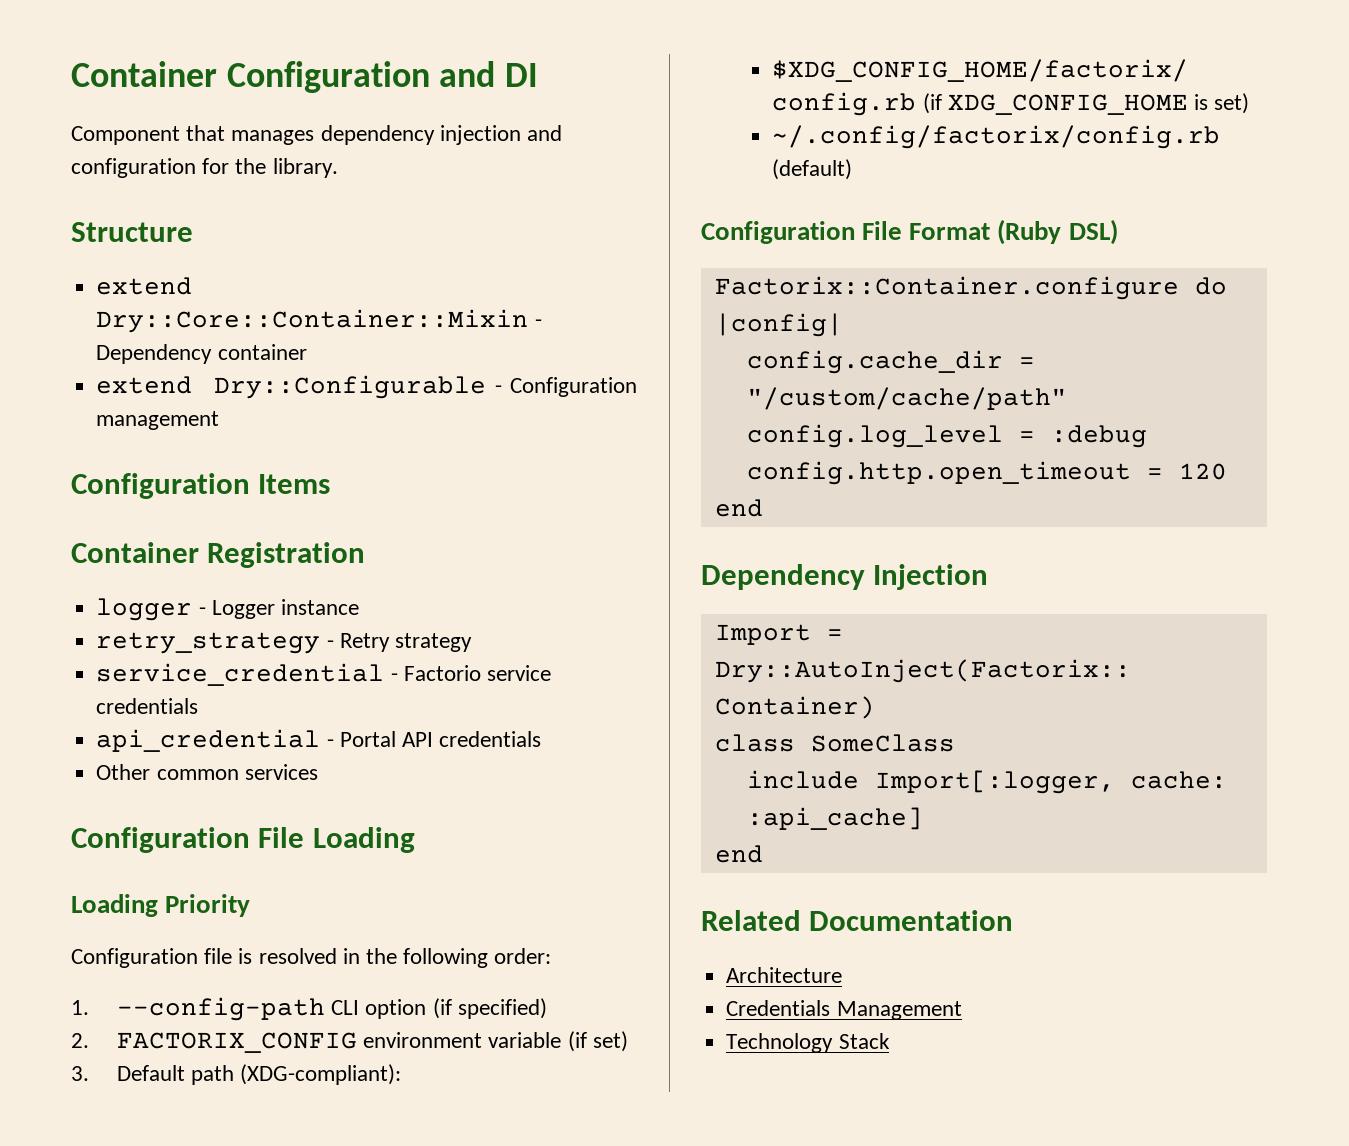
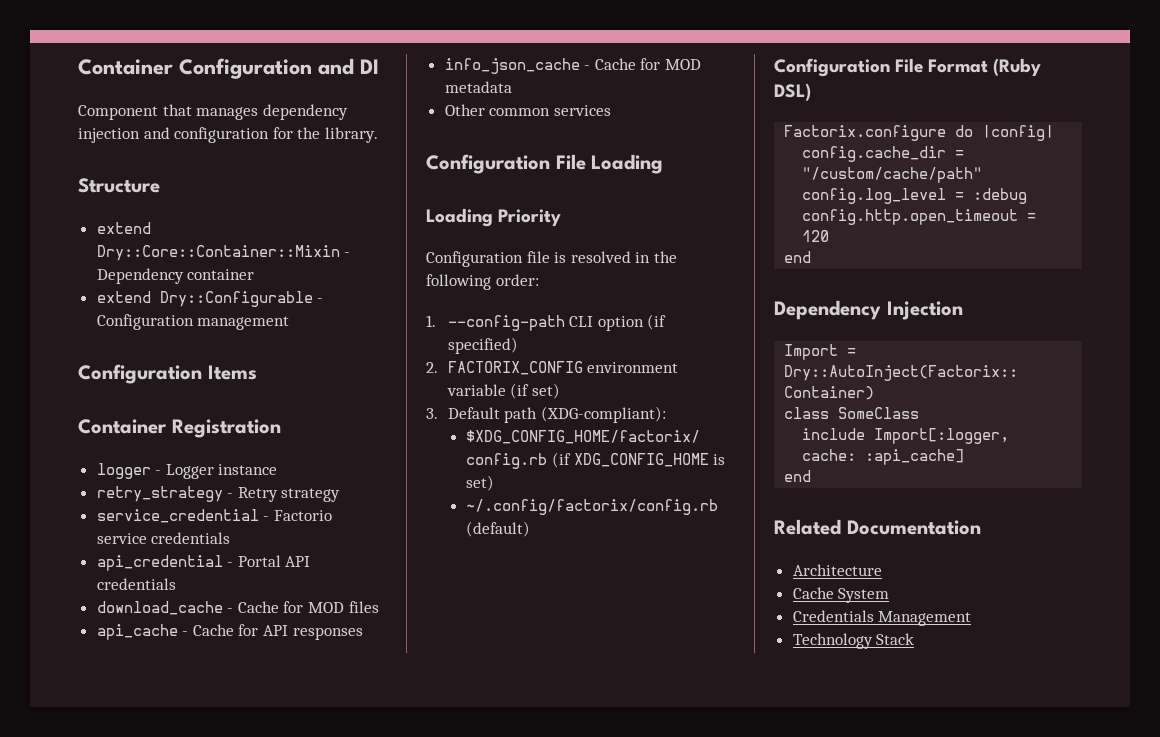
+ download_cache - Cache for MOD files
+ api_cache - Cache for API responses
+ info_json_cache - Cache for MOD metadata
- Factorix::Container.configure do |config|
+ Factorix.configure do |config|
+ Cache System

